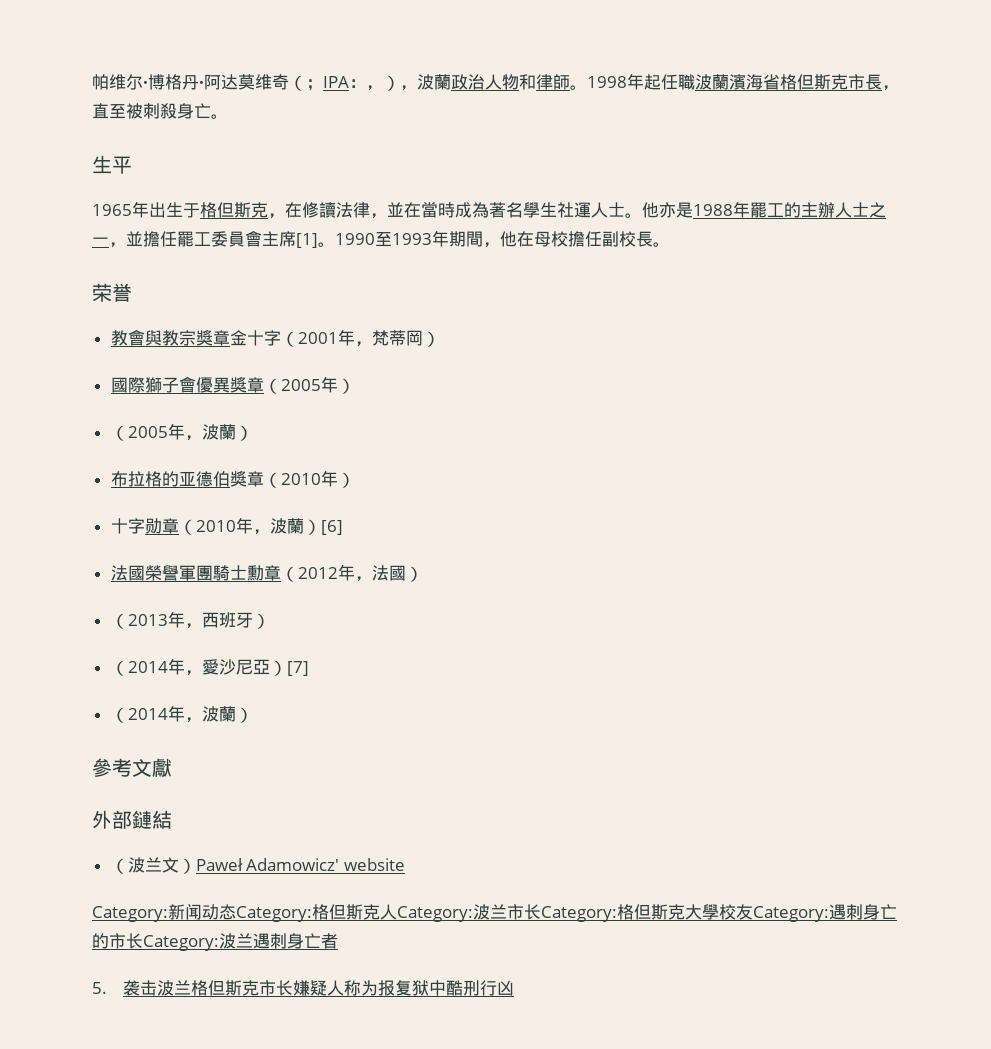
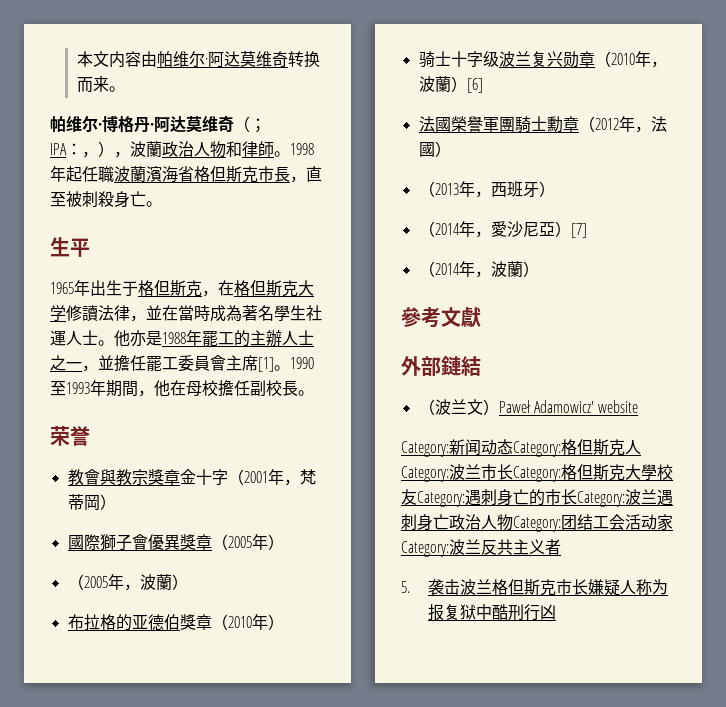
+ 本文内容由帕维尔·阿达莫维奇转换而来。
- 1965年出生于格但斯克，在修讀法律，並在當時成為著名學生社運人士。
+ 1965年出生于格但斯克，在格但斯克大学修讀法律，並在當時成為著名學生社運人士。
- 十字勋章（2010年，波蘭）[6]
+ 骑士十字级波兰复兴勋章（2010年，波蘭）[6]
- Category:新闻动态Category:格但斯克人Category:波兰市长Category:格但斯克大學校友Category:遇刺身亡的市长Category:波兰遇刺身亡者
+ Category:新闻动态Category:格但斯克人Category:波兰市长Category:格但斯克大學校友Category:遇刺身亡的市长Category:波兰遇刺身亡政治人物Category:团结工会活动家Category:波兰反共主义者

